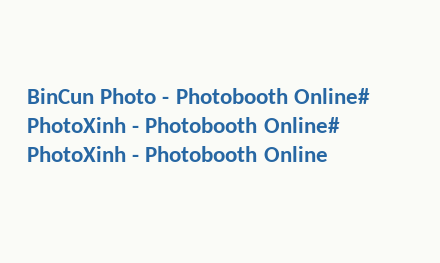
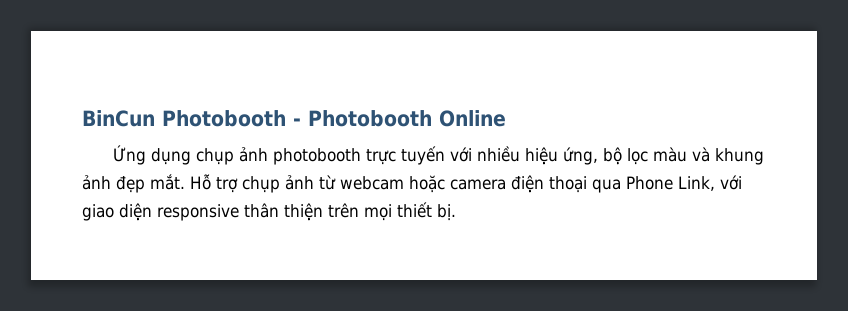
- BinCun Photo - Photobooth Online# PhotoXinh - Photobooth Online# PhotoXinh - Photobooth Online
+ BinCun Photobooth - Photobooth Online
+ Ứng dụng chụp ảnh photobooth trực tuyến với nhiều hiệu ứng, bộ lọc màu và khung ảnh đẹp mắt. Hỗ trợ chụp ảnh từ webcam hoặc camera điện thoại qua Phone Link, với giao diện responsive thân thiện trên mọi thiết bị.

